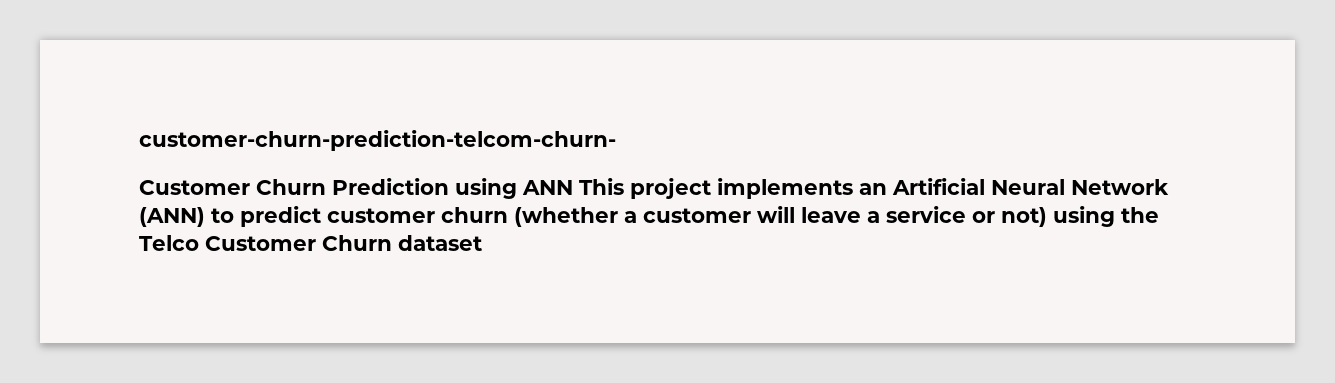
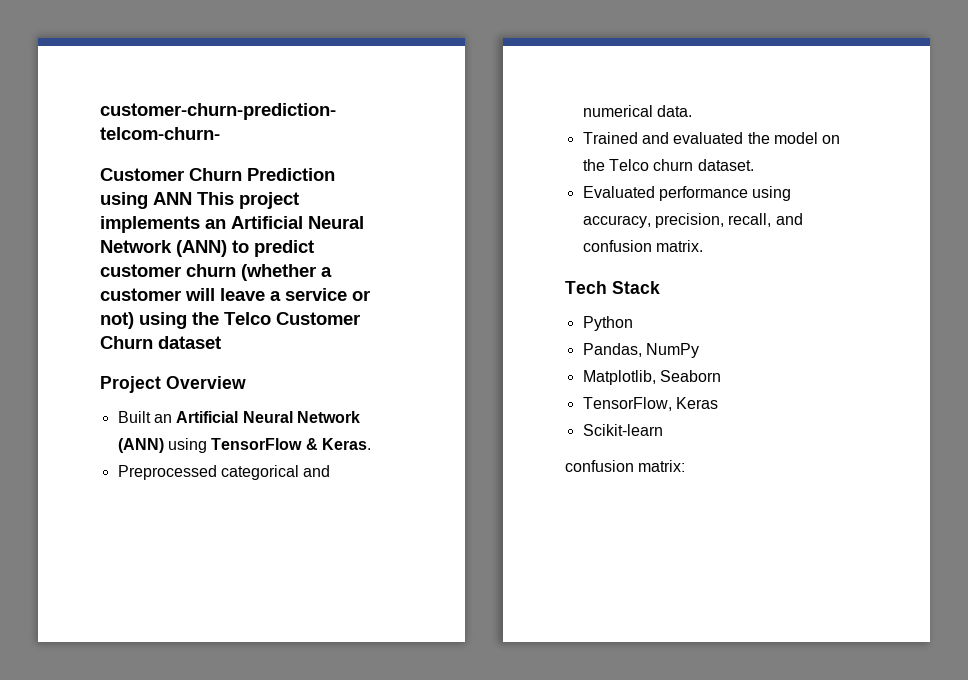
+ Project Overview
+ Built an Artificial Neural Network (ANN) using TensorFlow & Keras.
+ Preprocessed categorical and numerical data.
+ Trained and evaluated the model on the Telco churn dataset.
+ Evaluated performance using accuracy, precision, recall, and confusion matrix.
+ Tech Stack
+ Python
+ Pandas, NumPy
+ Matplotlib, Seaborn
+ TensorFlow, Keras
+ Scikit-learn
+ confusion matrix:

